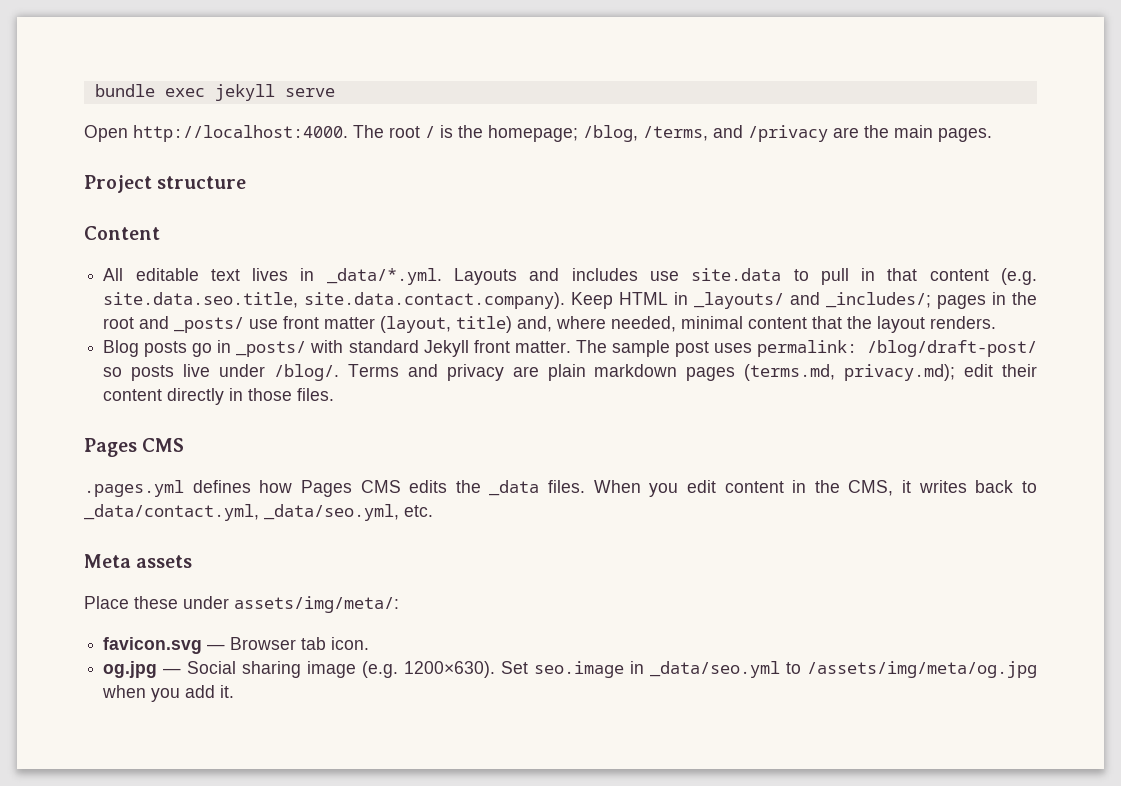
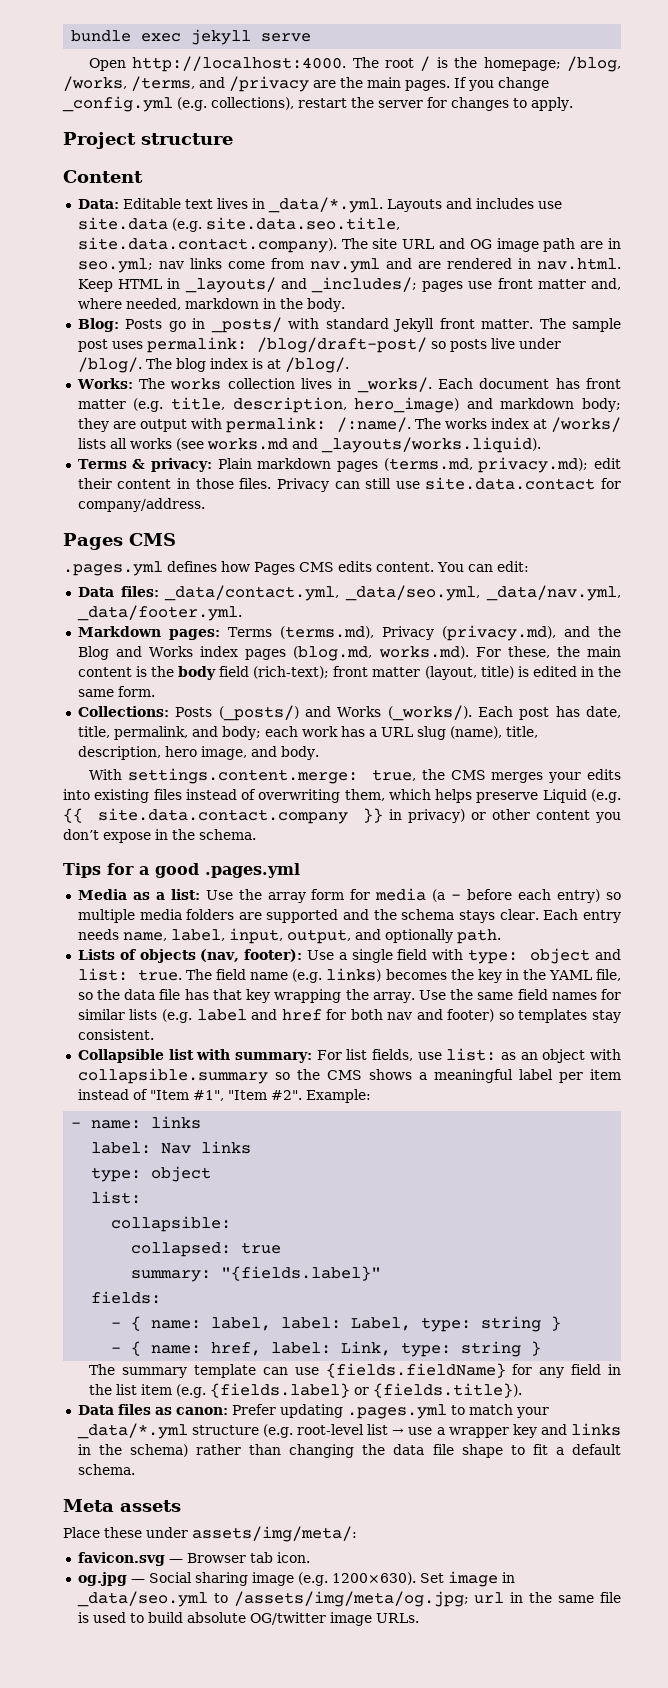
- The root / is the homepage; /blog, /terms, and /privacy are the main pages.
+ The root / is the homepage; /blog, /works, /terms, and /privacy are the main pages. If you change _config.yml (e.g. collections), restart the server for changes to apply.
- All editable text lives in _data/*.yml. Layouts and includes use site.data to pull in that content (e.g. site.data.seo.title, site.data.contact.company). Keep HTML in _layouts/ and _includes/; pages in the root and _posts/ use front matter (layout, title) and, where needed, minimal content that the layout renders.
- Blog posts go in _posts/ with standard Jekyll front matter.
+ Data: Editable text lives in _data/*.yml. Layouts and includes use site.data (e.g. site.data.seo.title, site.data.contact.company). The site URL and OG image path are in seo.yml; nav links come from nav.yml and are rendered in nav.html. Keep HTML in _layouts/ and _includes/; pages use front matter and, where needed, markdown in the body.
+ Blog: Posts go in _posts/ with standard Jekyll front matter.
- Terms and privacy are plain markdown pages (terms.md, privacy.md); edit their content directly in those files.
+ The blog index is at /blog/.
+ Works: The works collection lives in _works/. Each document has front matter (e.g. title, description, hero_image) and markdown body; they are output with permalink: /:name/. The works index at /works/ lists all works (see works.md and _layouts/works.liquid).
+ Terms & privacy: Plain markdown pages (terms.md, privacy.md); edit their content in those files. Privacy can still use site.data.contact for company/address.
- .pages.yml defines how Pages CMS edits the _data files. When you edit content in the CMS, it writes back to _data/contact.yml, _data/seo.yml, etc.
+ .pages.yml defines how Pages CMS edits content. You can edit:
+ Data files: _data/contact.yml, _data/seo.yml, _data/nav.yml, _data/footer.yml.
+ Markdown pages: Terms (terms.md), Privacy (privacy.md), and the Blog and Works index pages (blog.md, works.md). For these, the main content is the body field (rich-text); front matter (layout, title) is edited in the same form.
+ Collections: Posts (_posts/) and Works (_works/). Each post has date, title, permalink, and body; each work has a URL slug (name), title, description, hero image, and body.
+ With settings.content.merge: true, the CMS merges your edits into existing files instead of overwriting them, which helps preserve Liquid (e.g. {{ site.data.contact.company }} in privacy) or other content you don’t expose in the schema.
+ Tips for a good .pages.yml
+ Media as a list: Use the array form for media (a - before each entry) so multiple media folders are supported and the schema stays clear. Each entry needs name, label, input, output, and optionally path.
+ Lists of objects (nav, footer): Use a single field with type: object and list: true. The field name (e.g. links) becomes the key in the YAML file, so the data file has that key wrapping the array. Use the same field names for similar lists (e.g. label and href for both nav and footer) so templates stay consistent.
+ Collapsible list with summary: For list fields, use list: as an object with collapsible.summary so the CMS shows a meaningful label per item instead of "Item #1", "Item #2". Example:
+ - name: links
+ label: Nav links
+ type: object
+ list:
+ collapsible:
+ collapsed: true
+ summary: "{fields.label}"
+ fields:
+ - { name: label, label: Label, type: string }
+ - { name: href, label: Link, type: string }
+ The summary template can use {fields.fieldName} for any field in the list item (e.g. {fields.label} or {fields.title}).
+ Data files as canon: Prefer updating .pages.yml to match your _data/*.yml structure (e.g. root-level list → use a wrapper key and links in the schema) rather than changing the data file shape to fit a default schema.
- Set seo.image in _data/seo.yml to /assets/img/meta/og.jpg when you add it.
+ Set image in _data/seo.yml to /assets/img/meta/og.jpg; url in the same file is used to build absolute OG/twitter image URLs.

